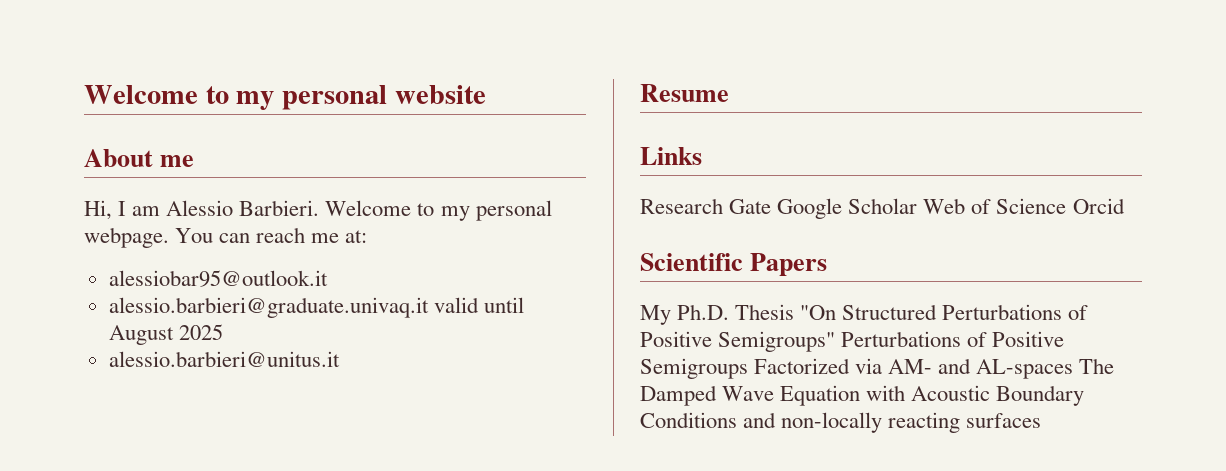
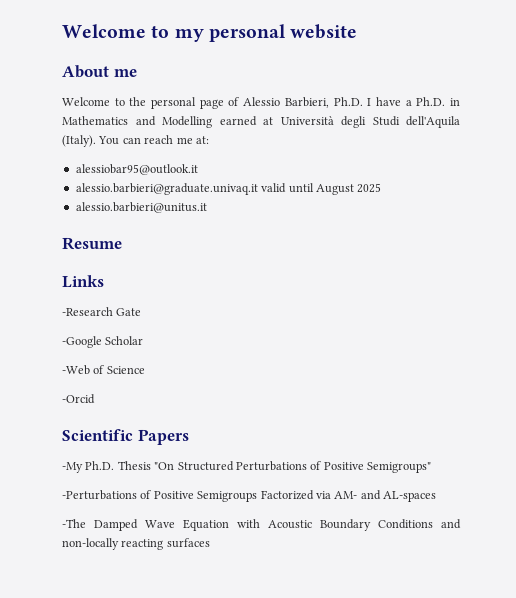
- Hi, I am Alessio Barbieri. Welcome to my personal webpage.
+ Welcome to the personal page of Alessio Barbieri, Ph.D. I have a Ph.D. in Mathematics and Modelling earned at Università degli Studi dell'Aquila (Italy).
- Research Gate Google Scholar Web of Science Orcid
+ -Research Gate
+ -Google Scholar
+ -Web of Science
+ -Orcid
- My Ph.D. Thesis "On Structured Perturbations of Positive Semigroups" Perturbations of Positive Semigroups Factorized via AM- and AL-spaces The Damped Wave Equation with Acoustic Boundary Conditions and non-locally reacting surfaces
+ -My Ph.D. Thesis "On Structured Perturbations of Positive Semigroups"
+ -Perturbations of Positive Semigroups Factorized via AM- and AL-spaces
+ -The Damped Wave Equation with Acoustic Boundary Conditions and non-locally reacting surfaces

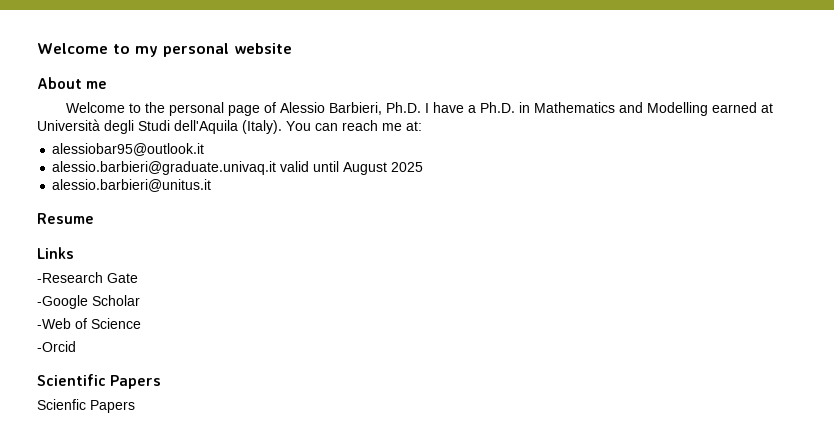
- -My Ph.D. Thesis "On Structured Perturbations of Positive Semigroups"
- -Perturbations of Positive Semigroups Factorized via AM- and AL-spaces
- -The Damped Wave Equation with Acoustic Boundary Conditions and non-locally reacting surfaces
+ Scienfic Papers

